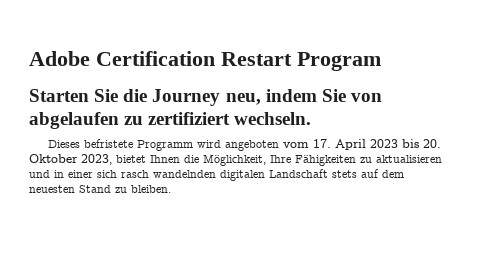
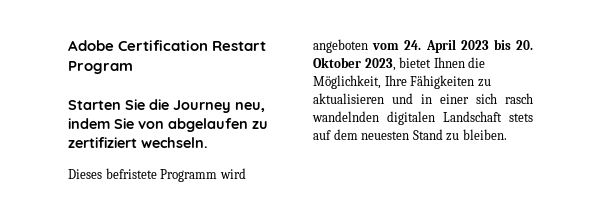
- Dieses befristete Programm wird angeboten vom 17. April 2023 bis 20. Oktober 2023, bietet Ihnen die Möglichkeit, Ihre Fähigkeiten zu aktualisieren und in einer sich rasch wandelnden digitalen Landschaft stets auf dem neuesten Stand zu bleiben.
+ Dieses befristete Programm wird angeboten vom 24. April 2023 bis 20. Oktober 2023, bietet Ihnen die Möglichkeit, Ihre Fähigkeiten zu aktualisieren und in einer sich rasch wandelnden digitalen Landschaft stets auf dem neuesten Stand zu bleiben.

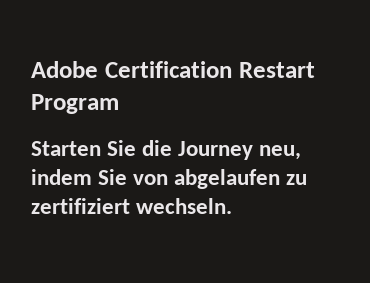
- Dieses befristete Programm wird angeboten vom 24. April 2023 bis 20. Oktober 2023, bietet Ihnen die Möglichkeit, Ihre Fähigkeiten zu aktualisieren und in einer sich rasch wandelnden digitalen Landschaft stets auf dem neuesten Stand zu bleiben.

